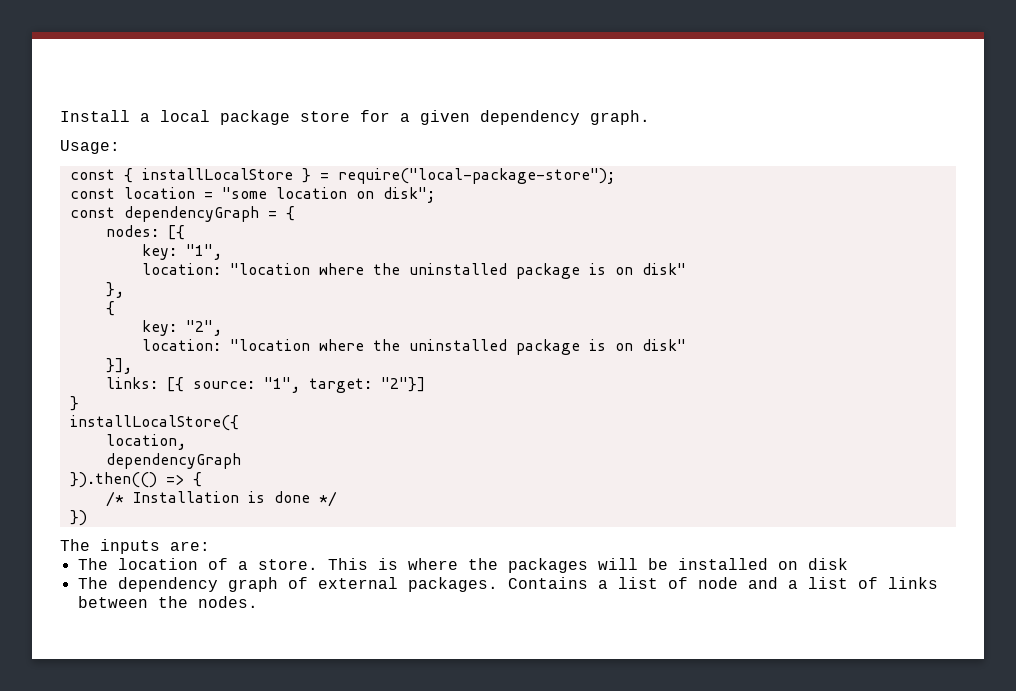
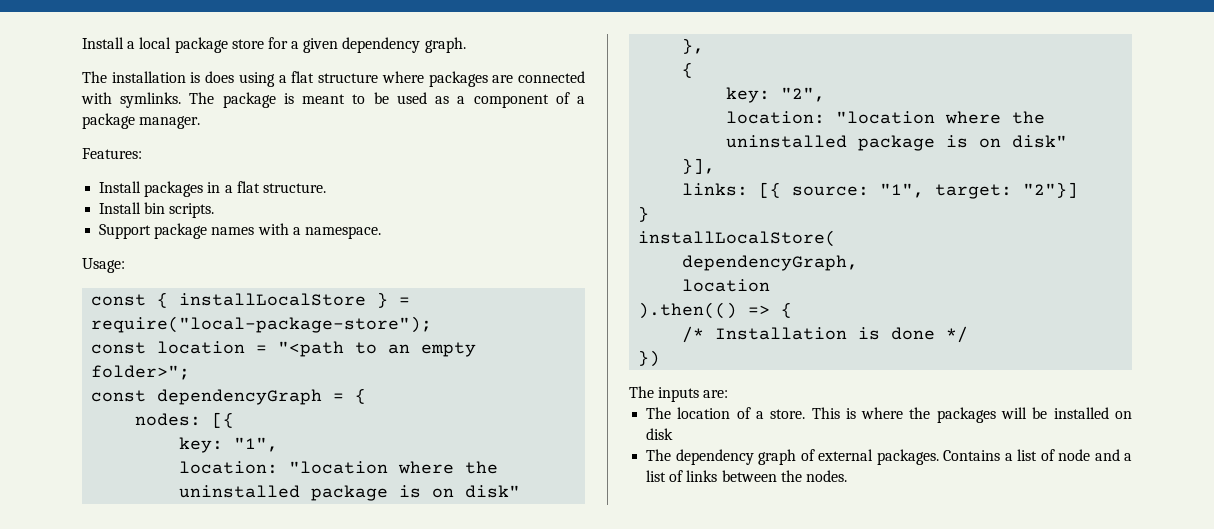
+ The installation is does using a flat structure where packages are connected with symlinks. The package is meant to be used as a component of a package manager.
+ Features:
+ Install packages in a flat structure.
+ Install bin scripts.
+ Support package names with a namespace.
- const location = "some location on disk";
+ const location = "<path to an empty folder>";
- installLocalStore({
- location,
- dependencyGraph
- }).then(() => {
+ installLocalStore(
+ dependencyGraph,
+ location
+ ).then(() => {

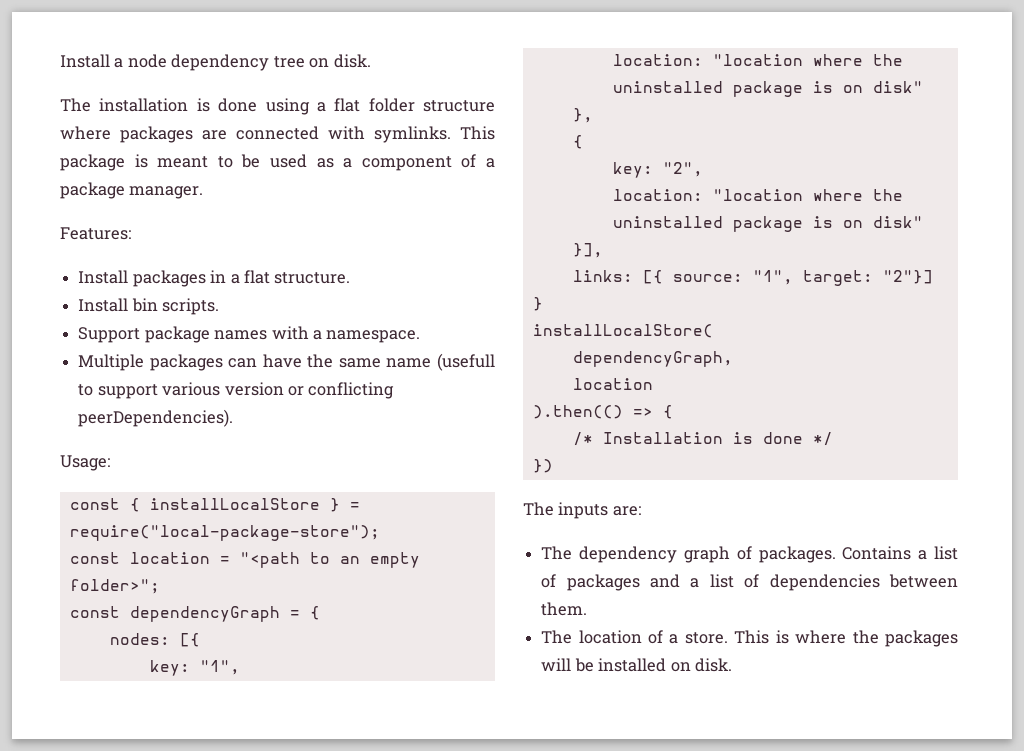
- Install a local package store for a given dependency graph.
+ Install a node dependency tree on disk.
- The installation is does using a flat structure where packages are connected with symlinks.
+ The installation is done using a flat folder structure where packages are connected with symlinks.
- The package is meant to be used as a component of a package manager.
+ This package is meant to be used as a component of a package manager.
+ Multiple packages can have the same name (usefull to support various version or conflicting peerDependencies).
+ The dependency graph of packages. Contains a list of packages and a list of dependencies between them.
- This is where the packages will be installed on disk
- The dependency graph of external packages. Contains a list of node and a list of links between the nodes.
+ This is where the packages will be installed on disk.

